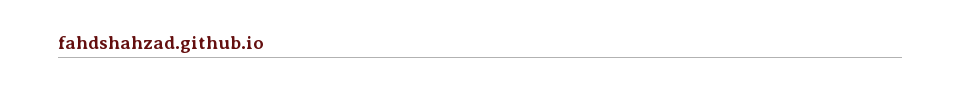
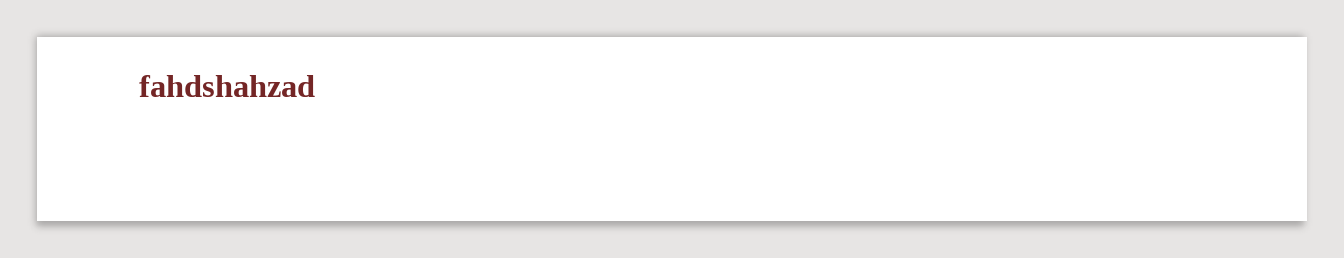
- fahdshahzad.github.io
+ fahdshahzad

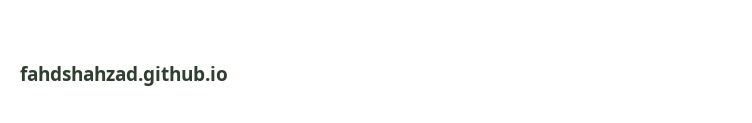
- fahdshahzad
+ fahdshahzad.github.io

